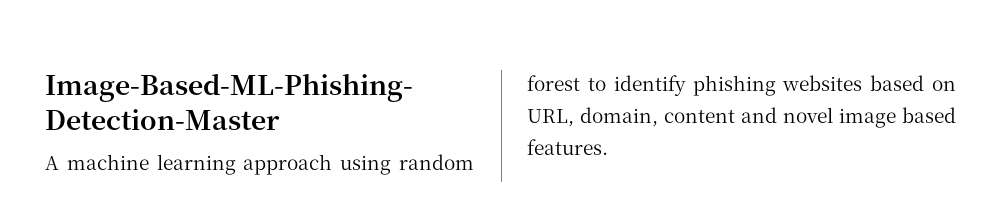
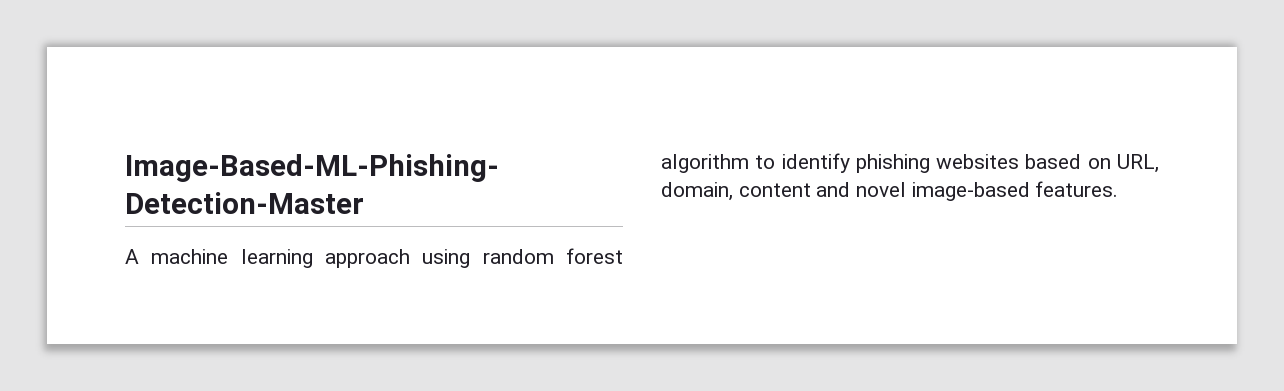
- A machine learning approach using random forest to identify phishing websites based on URL, domain, content and novel image based features.
+ A machine learning approach using random forest algorithm to identify phishing websites based on URL, domain, content and novel image-based features.

